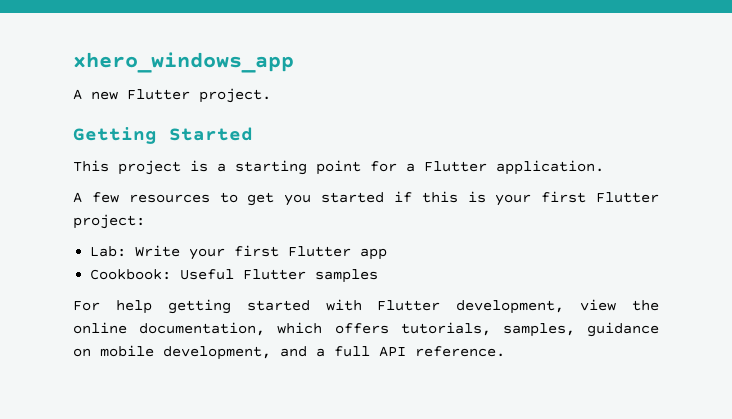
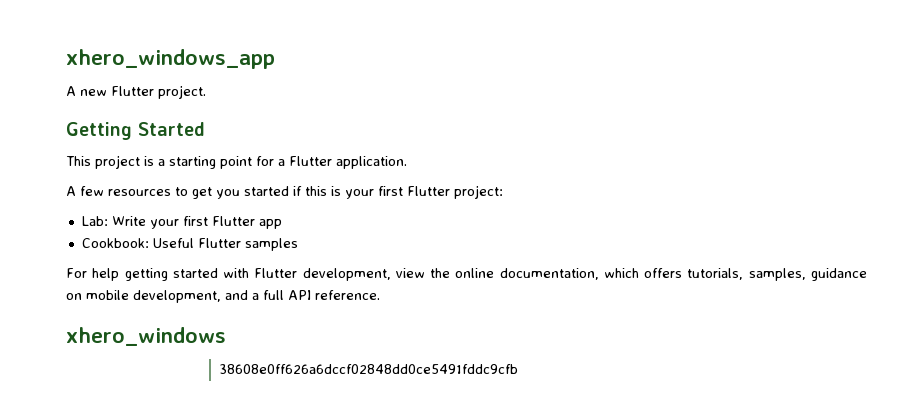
+ xhero_windows
+ 38608e0ff626a6dccf02848dd0ce5491fddc9cfb

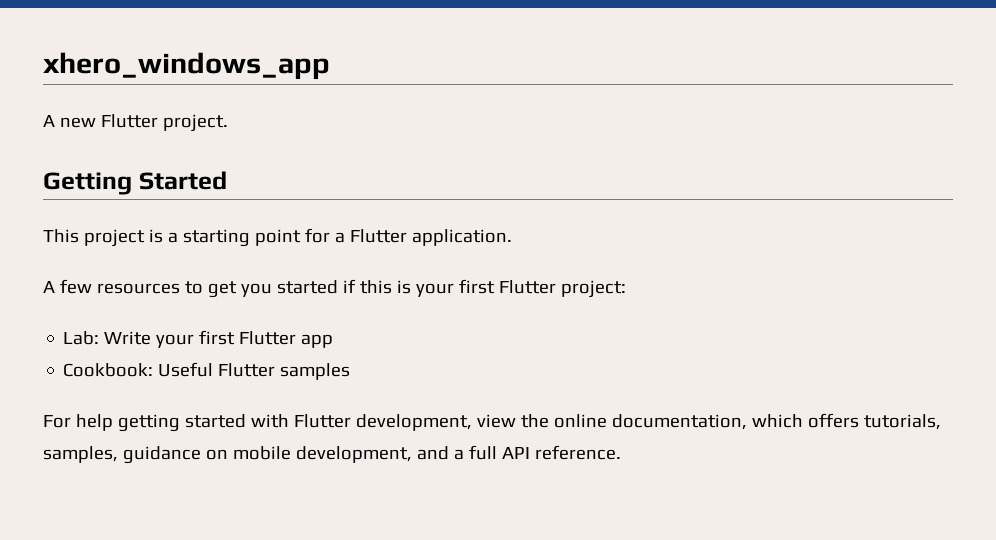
- xhero_windows
- 38608e0ff626a6dccf02848dd0ce5491fddc9cfb

